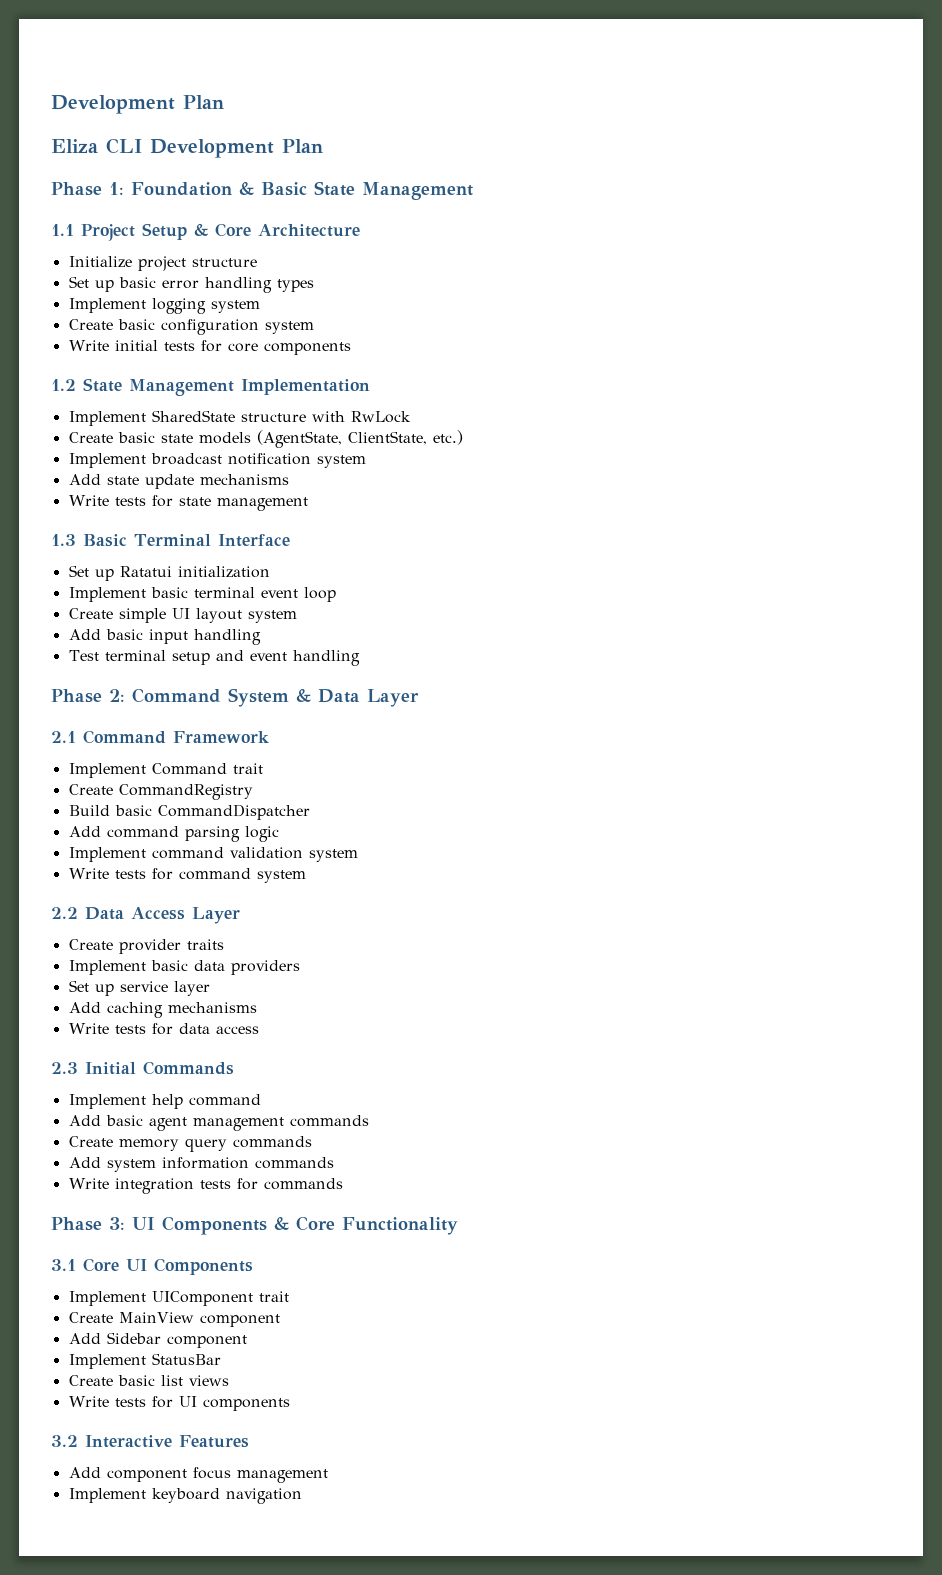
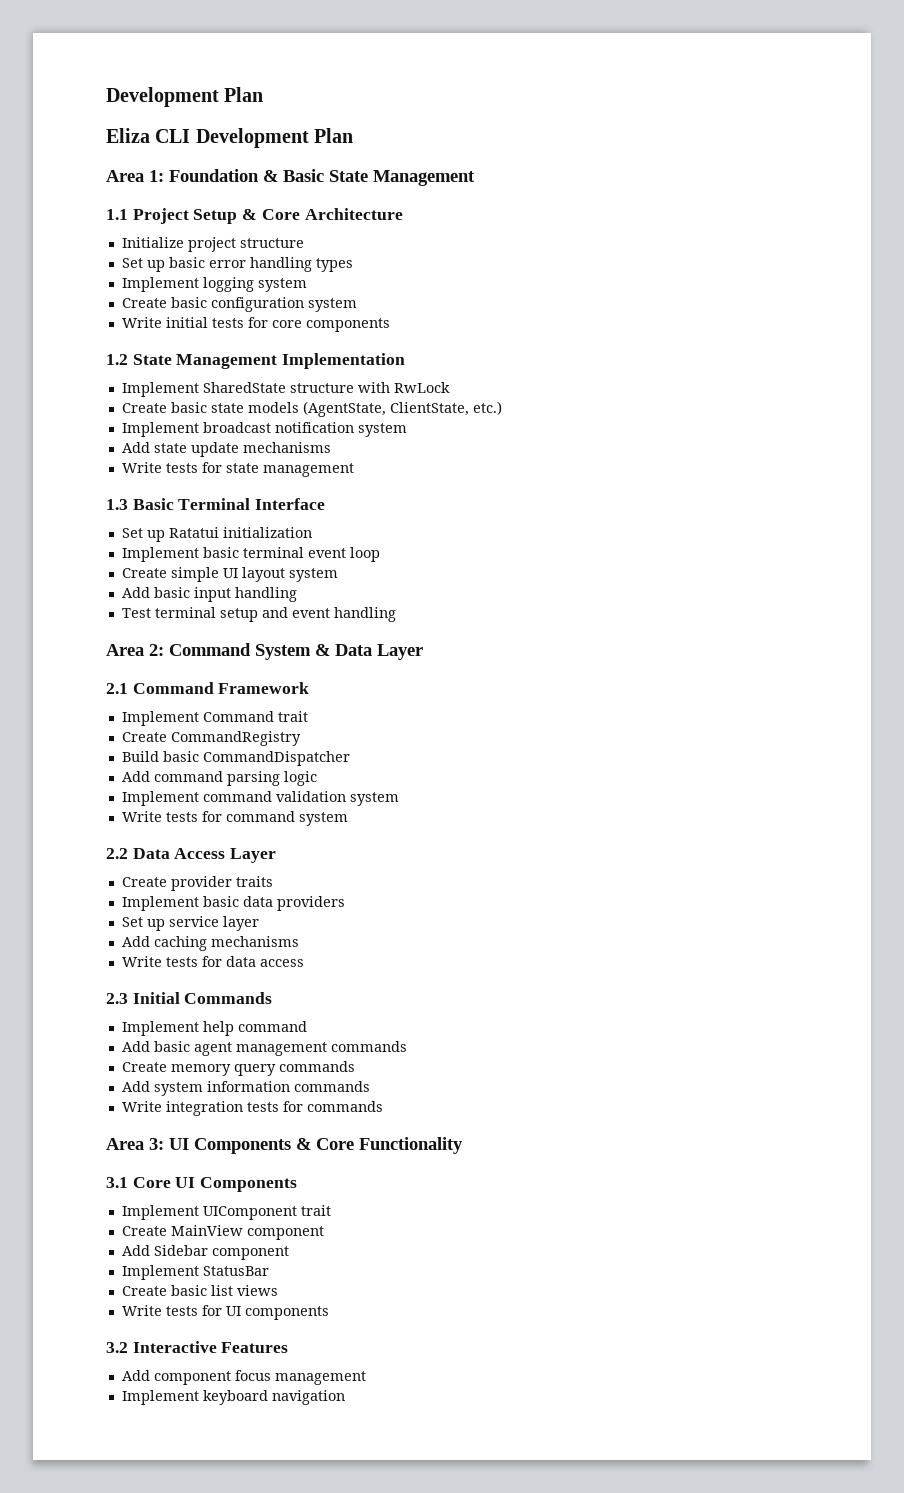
- Phase 1: Foundation & Basic State Management
+ Area 1: Foundation & Basic State Management
- Phase 2: Command System & Data Layer
+ Area 2: Command System & Data Layer
- Phase 3: UI Components & Core Functionality
+ Area 3: UI Components & Core Functionality

